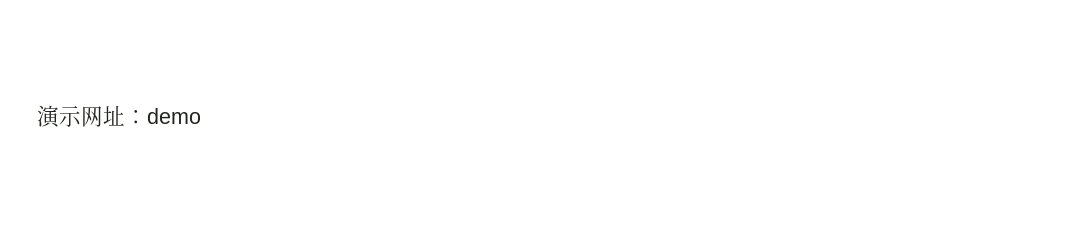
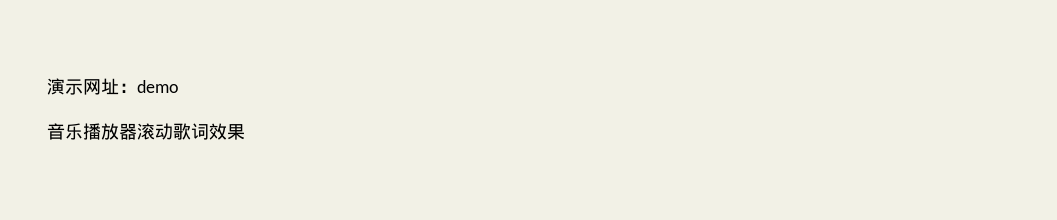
+ 音乐播放器滚动歌词效果

